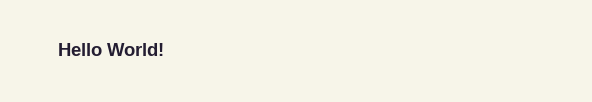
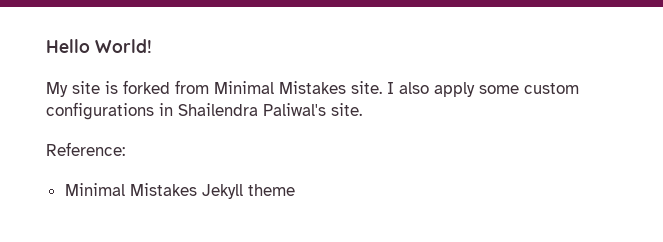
+ My site is forked from Minimal Mistakes site. I also apply some custom configurations in Shailendra Paliwal's site.
+ Reference:
+ Minimal Mistakes Jekyll theme

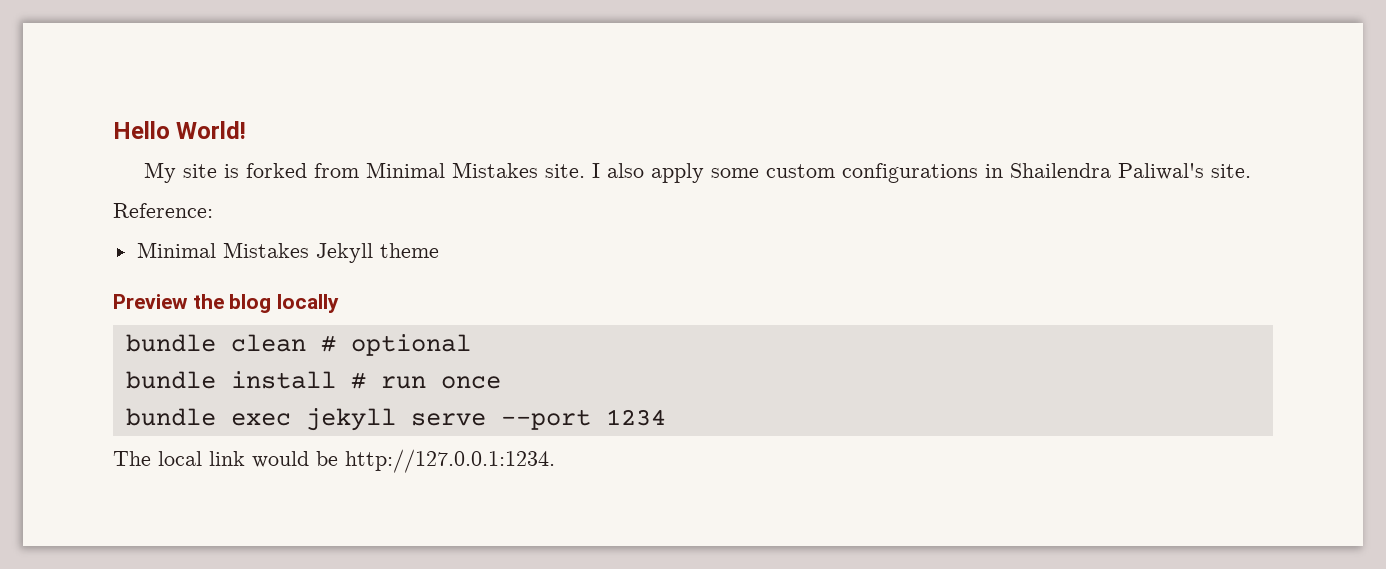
+ Preview the blog locally
+ bundle clean # optional
+ bundle install # run once
+ bundle exec jekyll serve --port 1234
+ The local link would be http://127.0.0.1:1234.

